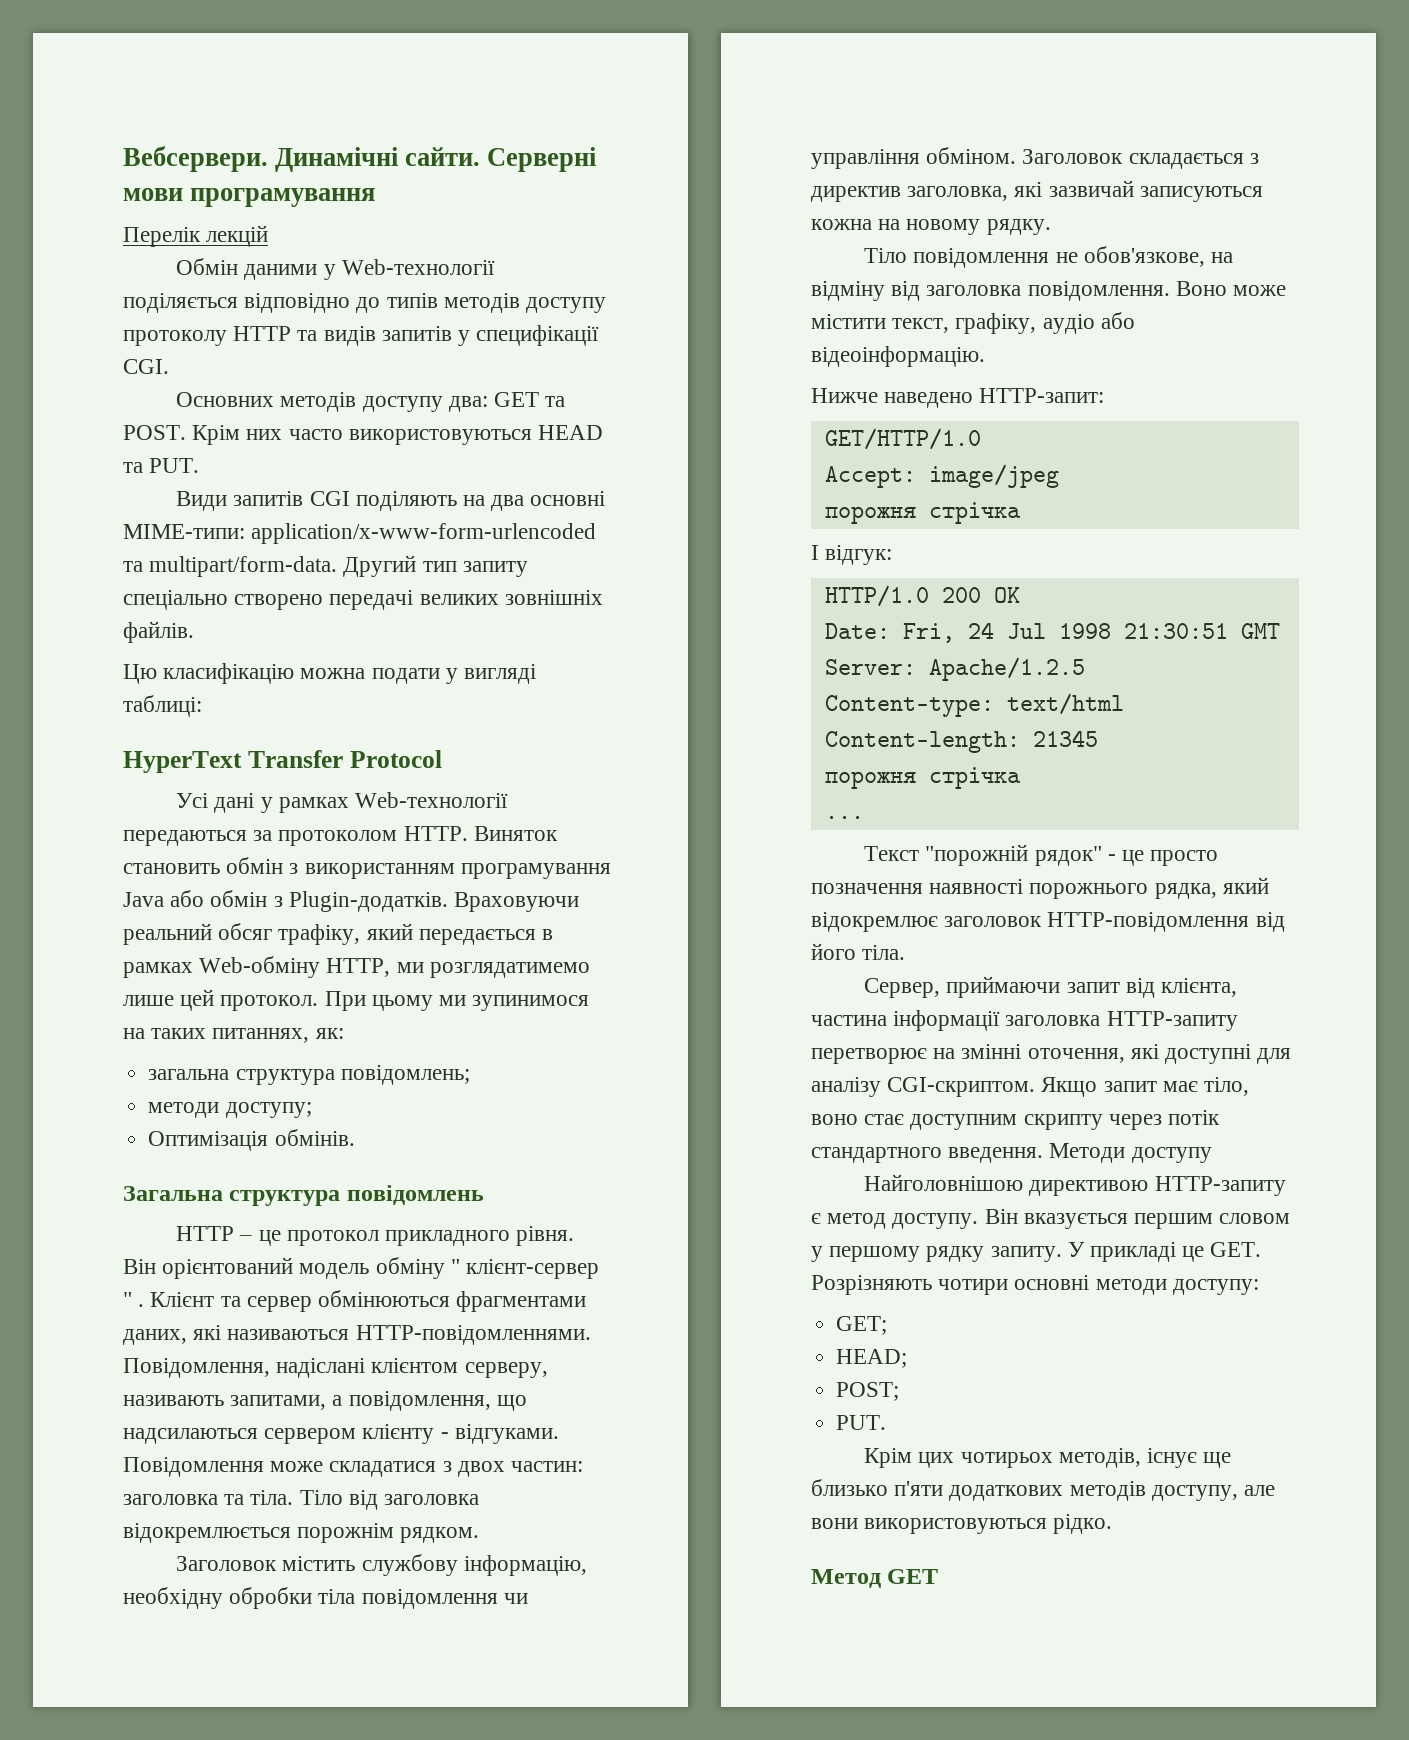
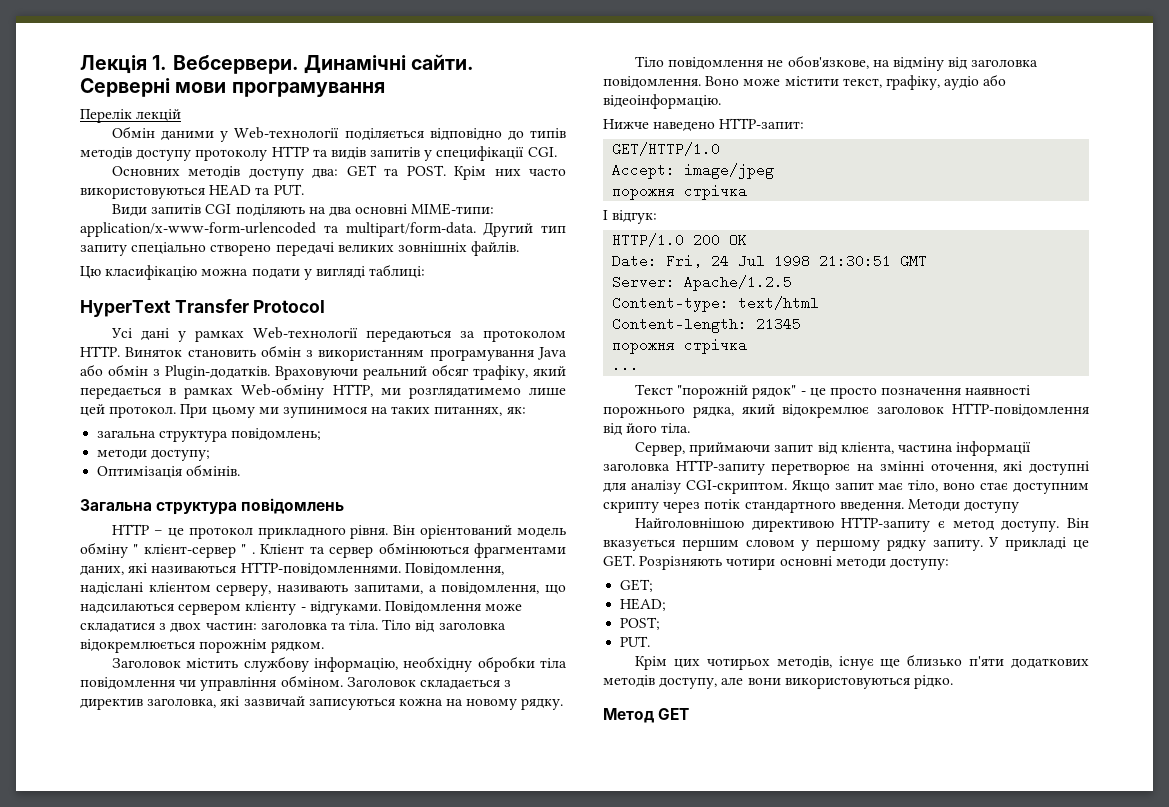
- Вебсервери.
+ Лекція 1. Вебсервери.

